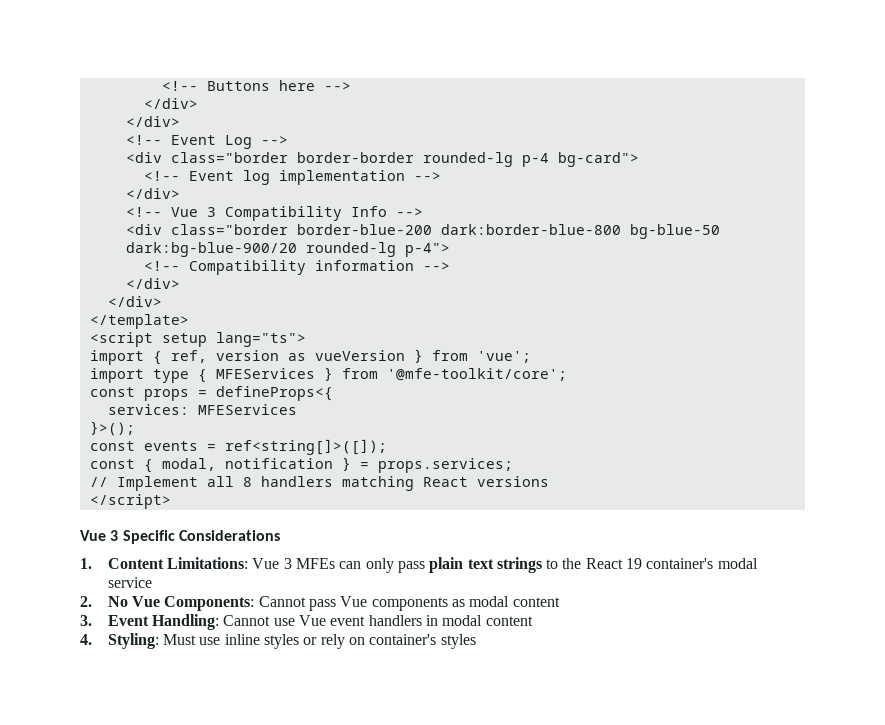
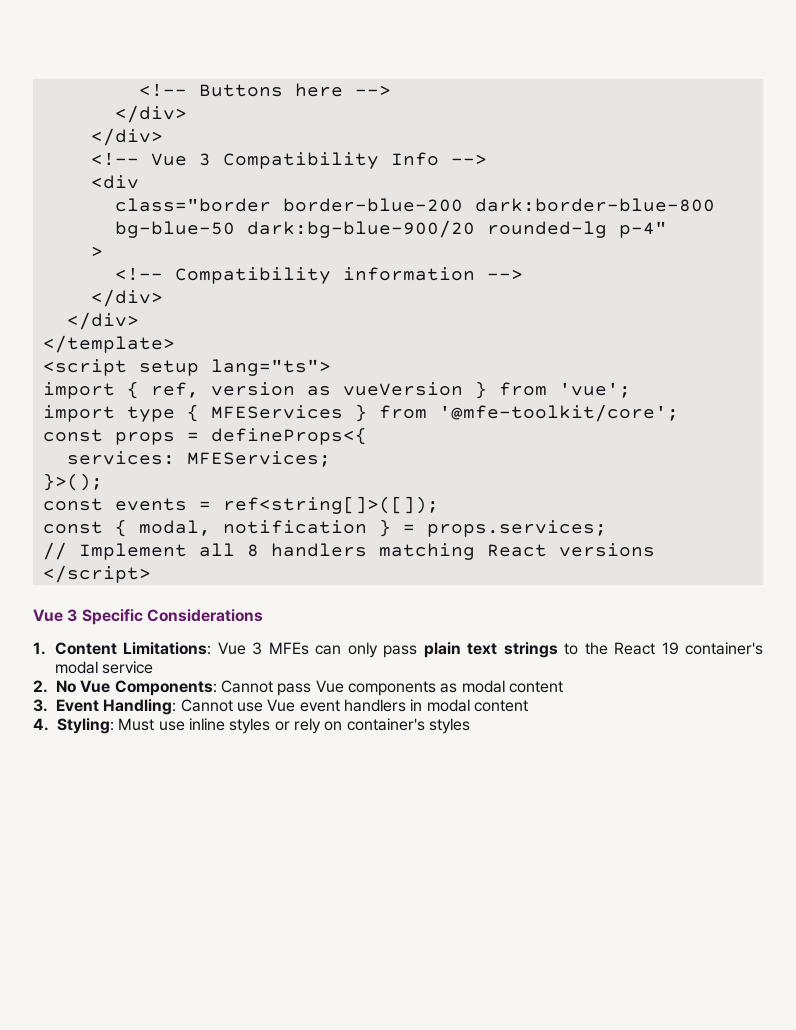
- <!-- Event Log -->
- <div class="border border-border rounded-lg p-4 bg-card">
- <!-- Event log implementation -->
- </div>
- <div class="border border-blue-200 dark:border-blue-800 bg-blue-50 dark:bg-blue-900/20 rounded-lg p-4">
+ <div
+ class="border border-blue-200 dark:border-blue-800 bg-blue-50 dark:bg-blue-900/20 rounded-lg p-4"
+ >
- services: MFEServices
+ services: MFEServices;

